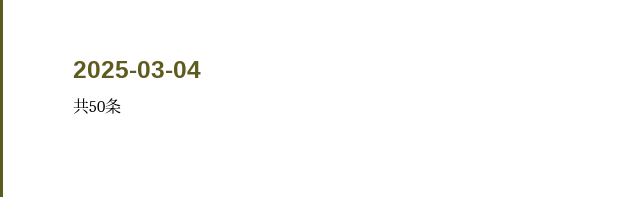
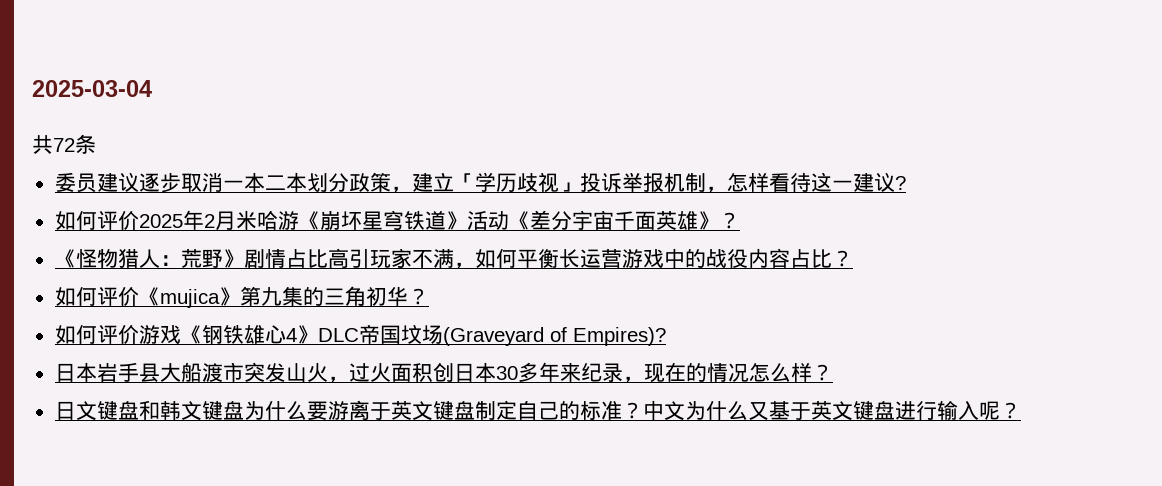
- 共50条
+ 共72条
+ 委员建议逐步取消一本二本划分政策，建立「学历歧视」投诉举报机制，怎样看待这一建议?
+ 如何评价2025年2月米哈游《崩坏星穹铁道》活动《差分宇宙千面英雄》？
+ 《怪物猎人：荒野》剧情占比高引玩家不满，如何平衡长运营游戏中的战役内容占比？
+ 如何评价《mujica》第九集的三角初华？
+ 如何评价游戏《钢铁雄心4》DLC帝国坟场(Graveyard of Empires)?
+ 日本岩手县大船渡市突发山火，过火面积创日本30多年来纪录，现在的情况怎么样？
+ 日文键盘和韩文键盘为什么要游离于英文键盘制定自己的标准？中文为什么又基于英文键盘进行输入呢？

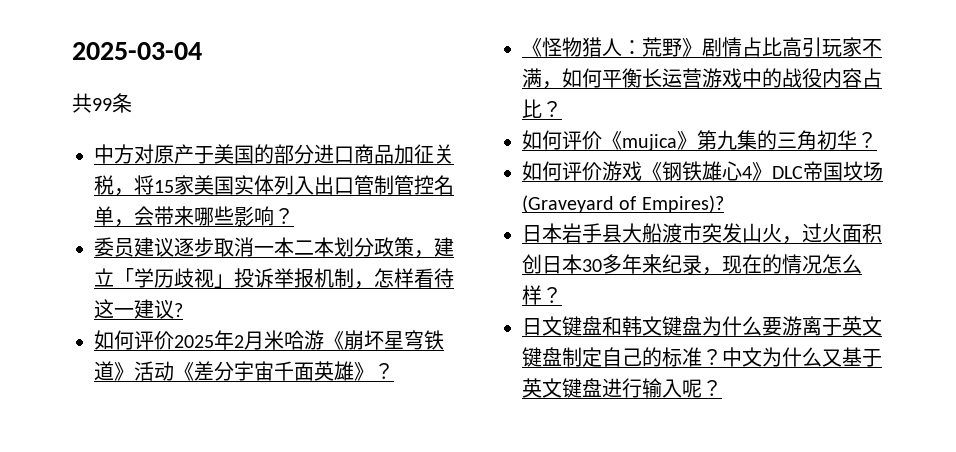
- 共72条
+ 共99条
+ 中方对原产于美国的部分进口商品加征关税，将15家美国实体列入出口管制管控名单，会带来哪些影响？

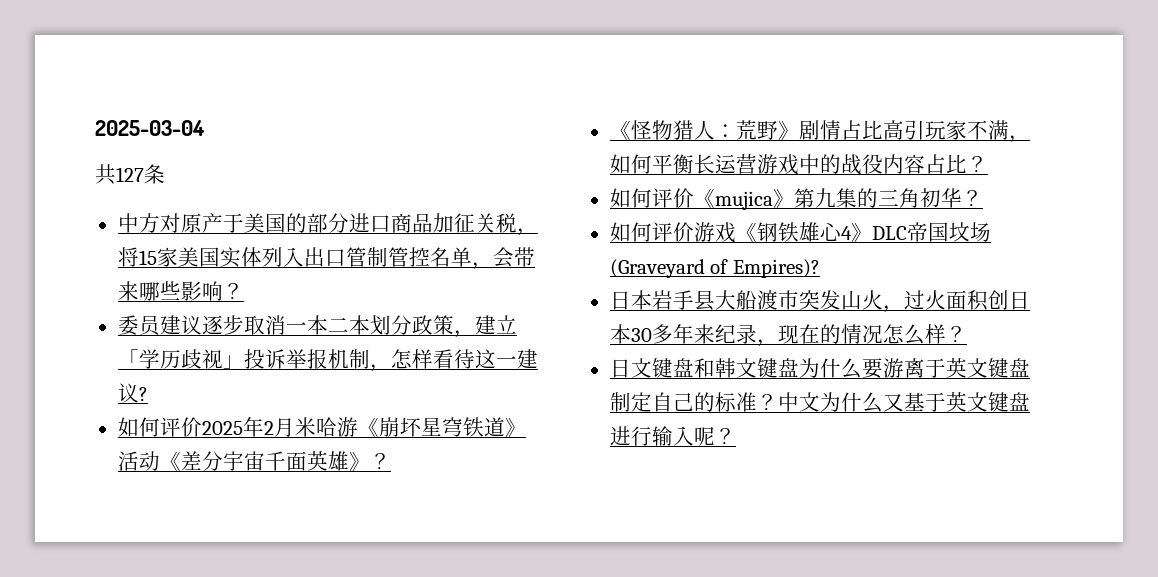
- 共99条
+ 共127条

